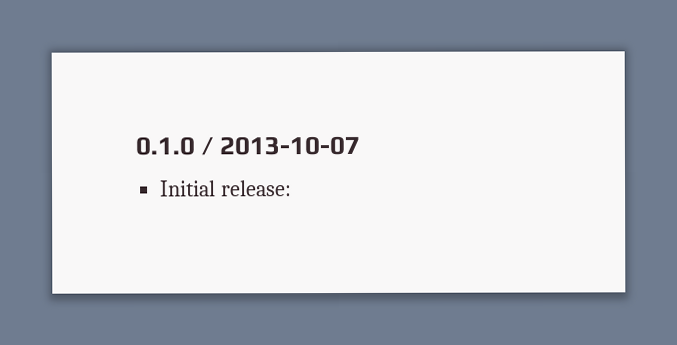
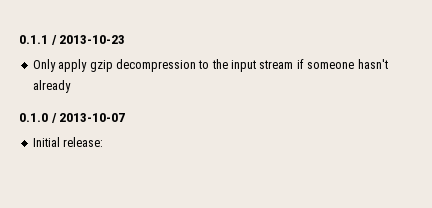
+ 0.1.1 / 2013-10-23
+ Only apply gzip decompression to the input stream if someone hasn't already

